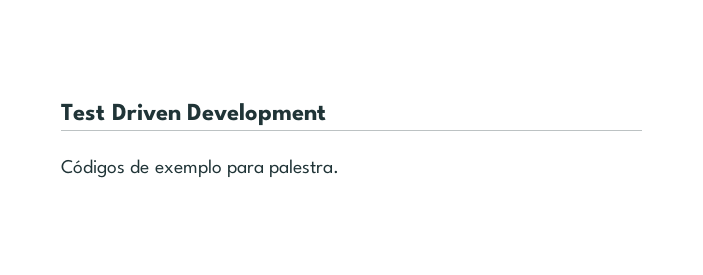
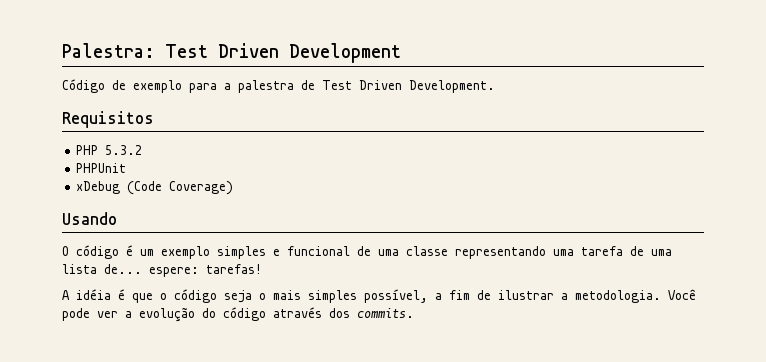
- Test Driven Development
+ Palestra: Test Driven Development
- Códigos de exemplo para palestra.
+ Código de exemplo para a palestra de Test Driven Development.
+ Requisitos
+ PHP 5.3.2
+ PHPUnit
+ xDebug (Code Coverage)
+ Usando
+ O código é um exemplo simples e funcional de uma classe representando uma tarefa de uma lista de... espere: tarefas!
+ A idéia é que o código seja o mais simples possível, a fim de ilustrar a metodologia. Você pode ver a evolução do código através dos commits.

